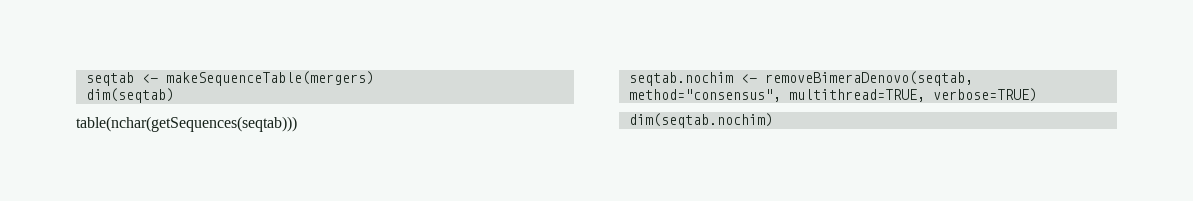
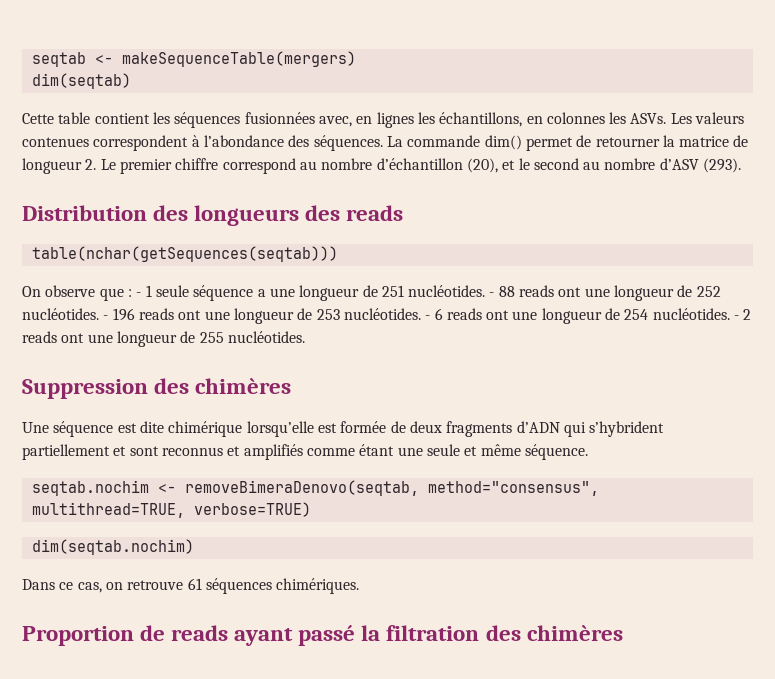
+ Cette table contient les séquences fusionnées avec, en lignes les échantillons, en colonnes les ASVs. Les valeurs contenues correspondent à l’abondance des séquences. La commande dim() permet de retourner la matrice de longueur 2. Le premier chiffre correspond au nombre d’échantillon (20), et le second au nombre d’ASV (293).
+ Distribution des longueurs des reads
  table(nchar(getSequences(seqtab)))
+ On observe que : - 1 seule séquence a une longueur de 251 nucléotides. - 88 reads ont une longueur de 252 nucléotides. - 196 reads ont une longueur de 253 nucléotides. - 6 reads ont une longueur de 254 nucléotides. - 2 reads ont une longueur de 255 nucléotides.
+ Suppression des chimères
+ Une séquence est dite chimérique lorsqu’elle est formée de deux fragments d’ADN qui s’hybrident partiellement et sont reconnus et amplifiés comme étant une seule et même séquence.
+ Dans ce cas, on retrouve 61 séquences chimériques.
+ Proportion de reads ayant passé la filtration des chimères

